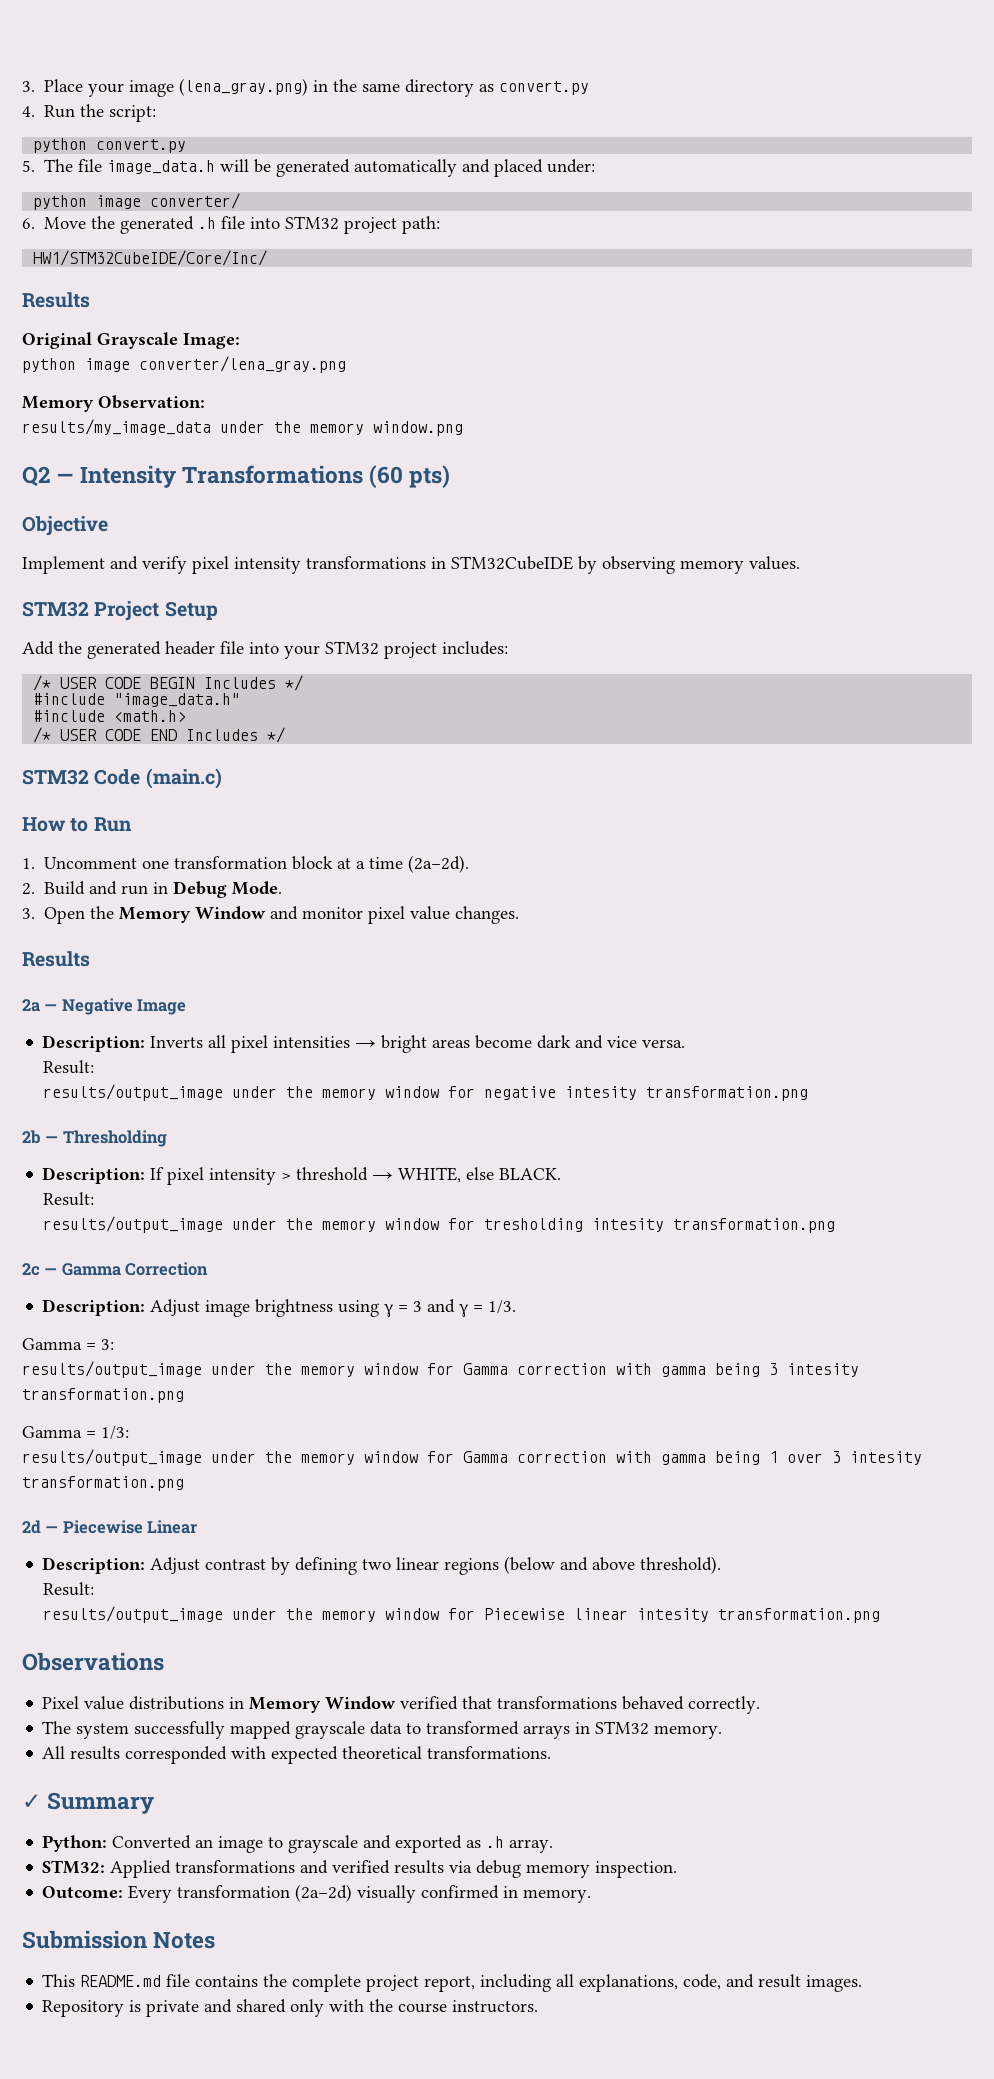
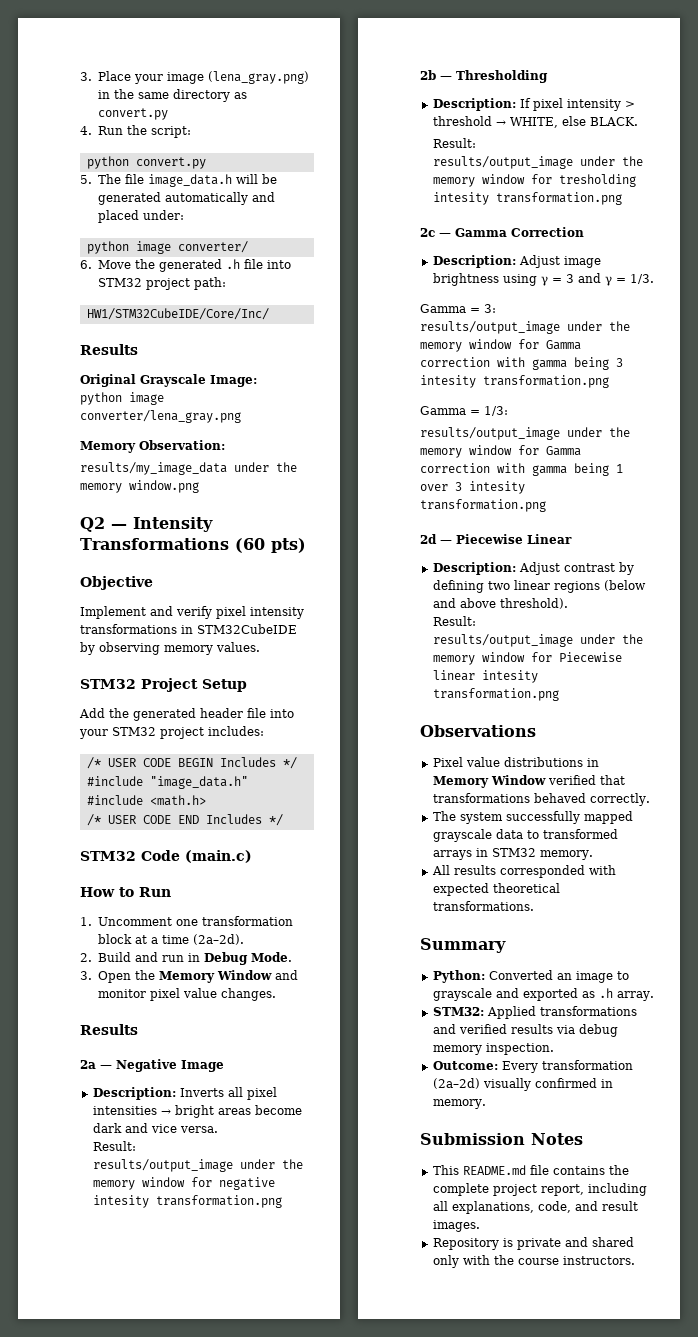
- ✓ Summary
+ Summary

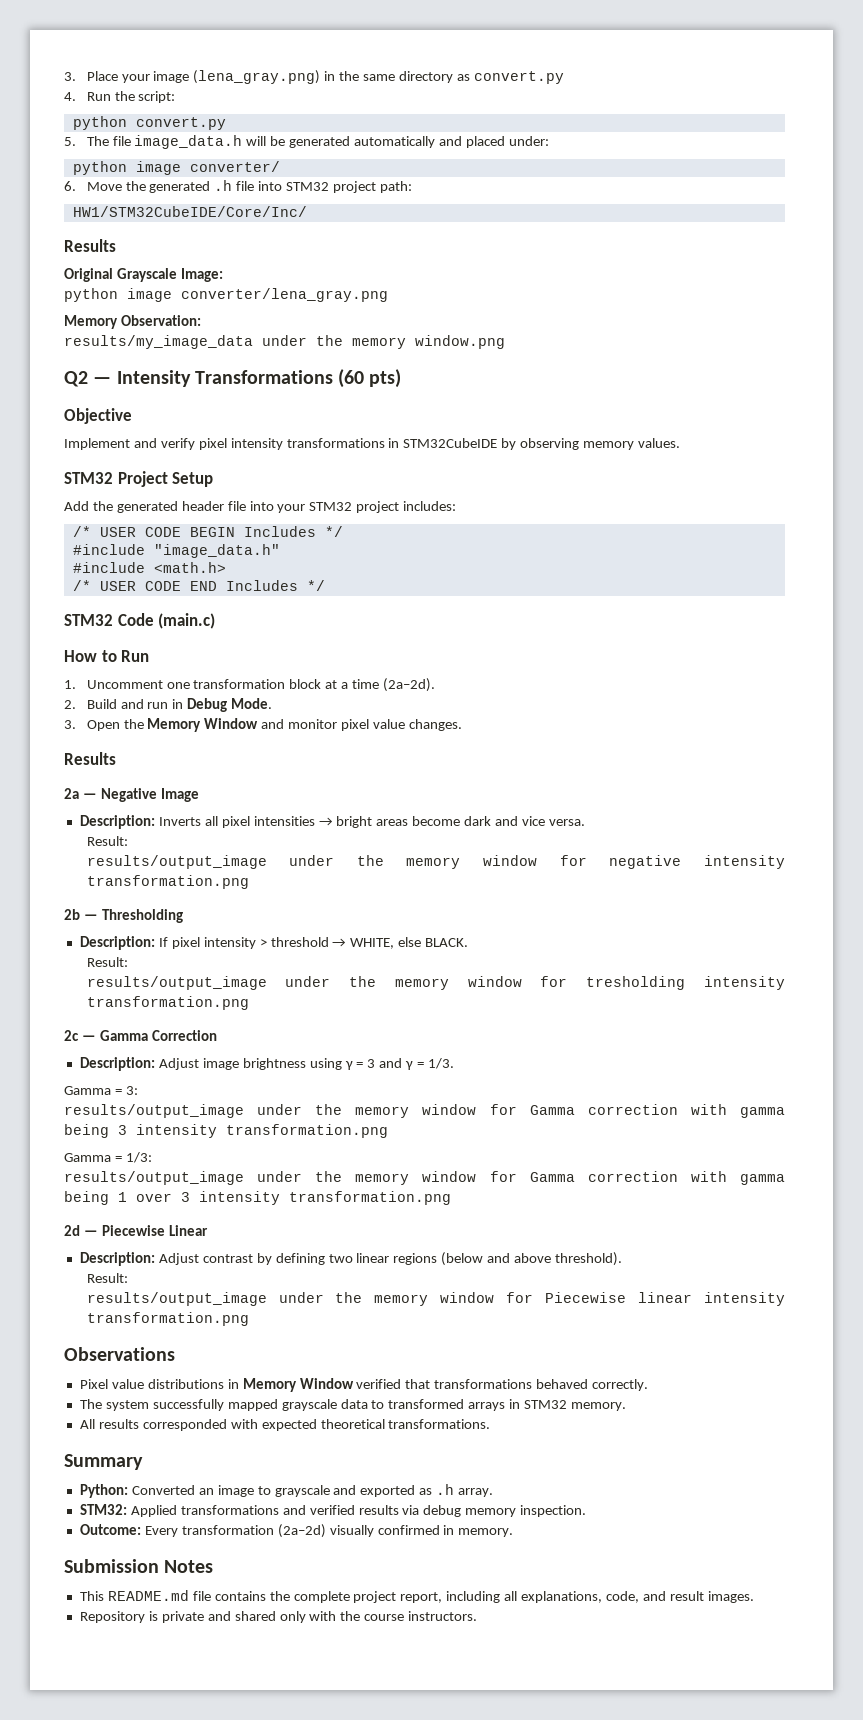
- results/output_image under the memory window for negative intesity transformation.png
+ results/output_image under the memory window for negative intensity transformation.png
- results/output_image under the memory window for tresholding intesity transformation.png
+ results/output_image under the memory window for tresholding intensity transformation.png
- results/output_image under the memory window for Gamma correction with gamma being 3 intesity transformation.png
+ results/output_image under the memory window for Gamma correction with gamma being 3 intensity transformation.png
- results/output_image under the memory window for Gamma correction with gamma being 1 over 3 intesity transformation.png
+ results/output_image under the memory window for Gamma correction with gamma being 1 over 3 intensity transformation.png
- results/output_image under the memory window for Piecewise linear intesity transformation.png
+ results/output_image under the memory window for Piecewise linear intensity transformation.png

